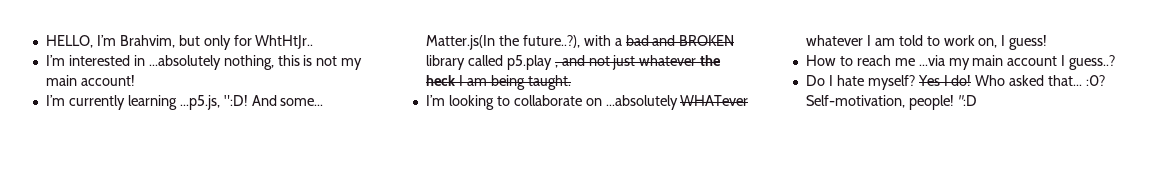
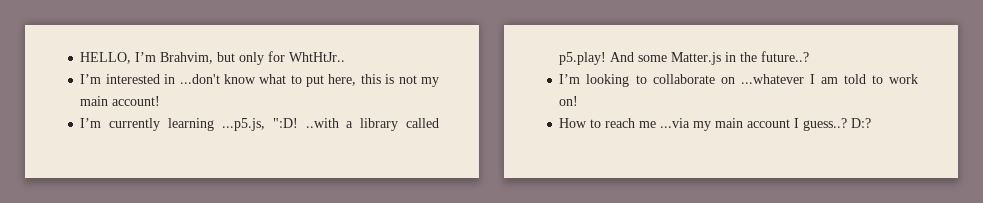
- I’m interested in ...absolutely nothing, this is not my main account!
+ I’m interested in ...don't know what to put here, this is not my main account!
- I’m currently learning ...p5.js, ":D! And some... Matter.js(In the future..?), with a bad and BROKEN library called p5.play , and not just whatever the heck I am being taught.
+ I’m currently learning ...p5.js, ":D! ..with a library called p5.play! And some Matter.js in the future..?
- I’m looking to collaborate on ...absolutely WHATever whatever I am told to work on, I guess!
+ I’m looking to collaborate on ...whatever I am told to work on!
- How to reach me ...via my main account I guess..?
- Do I hate myself? Yes I do! Who asked that... :0? Self-motivation, people! ":D
+ How to reach me ...via my main account I guess..? D:?

